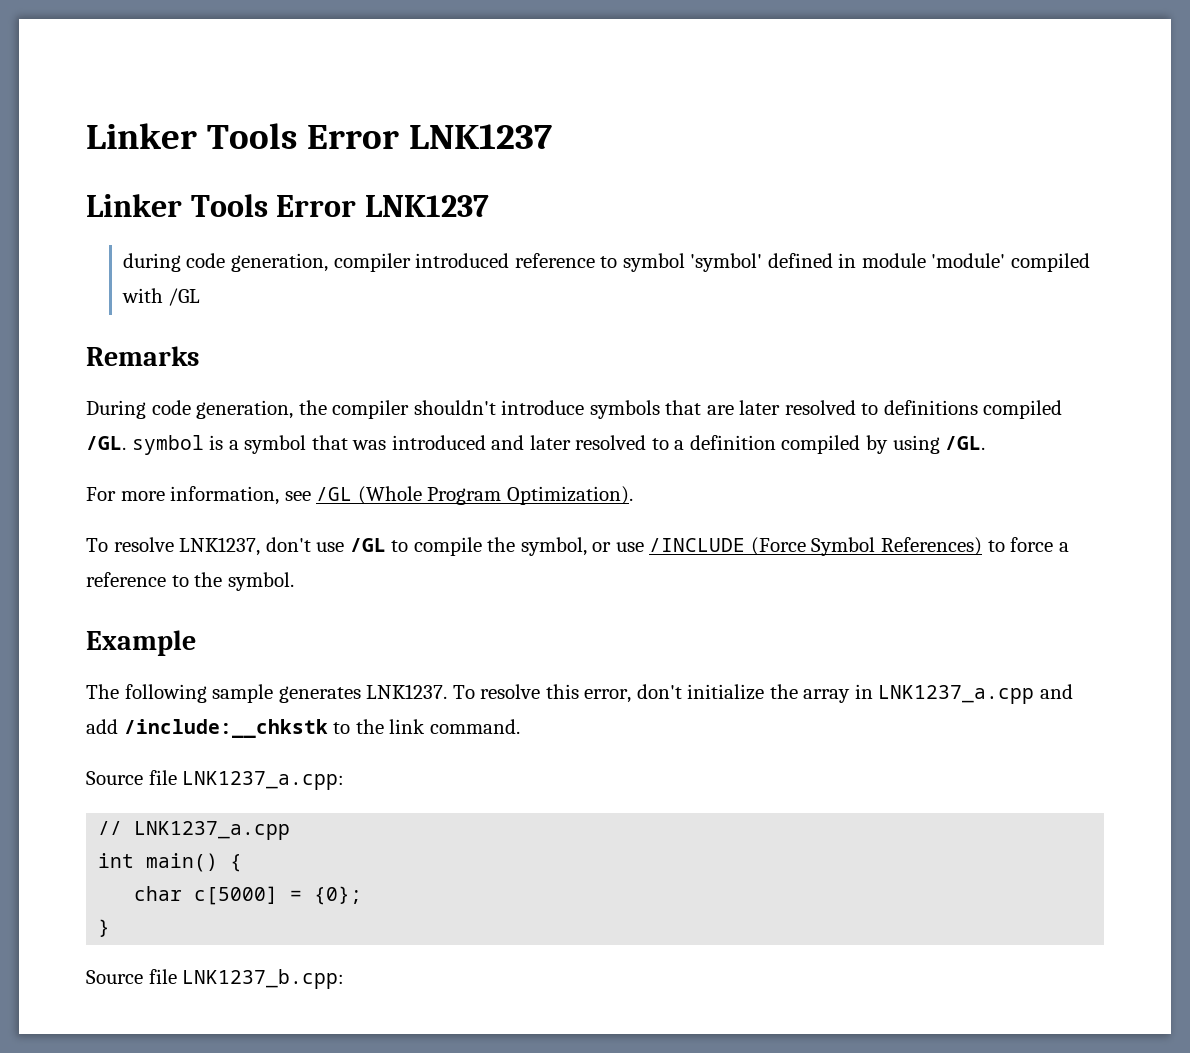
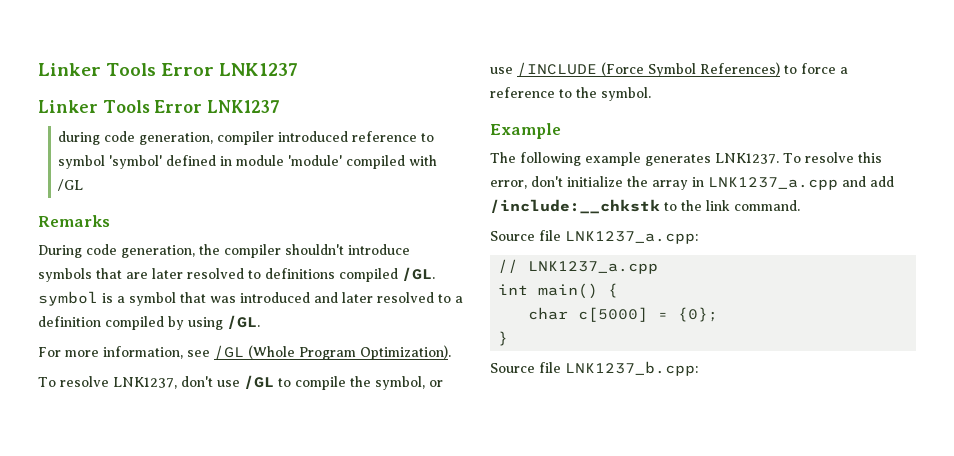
- The following sample generates LNK1237.
+ The following example generates LNK1237.

